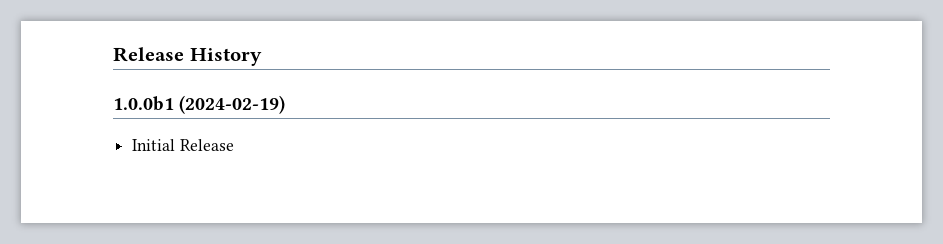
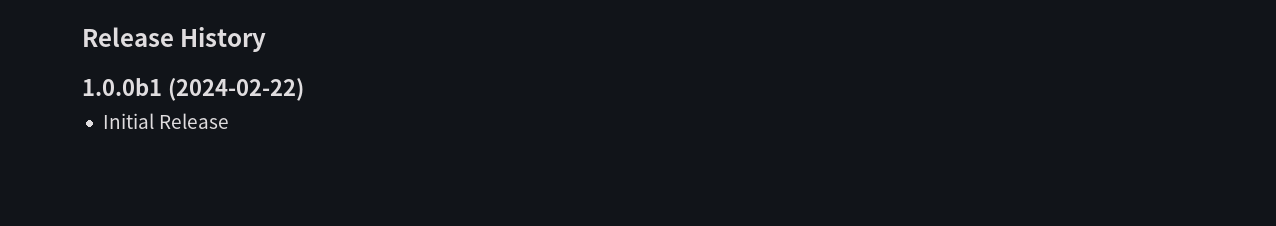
- 1.0.0b1 (2024-02-19)
+ 1.0.0b1 (2024-02-22)

